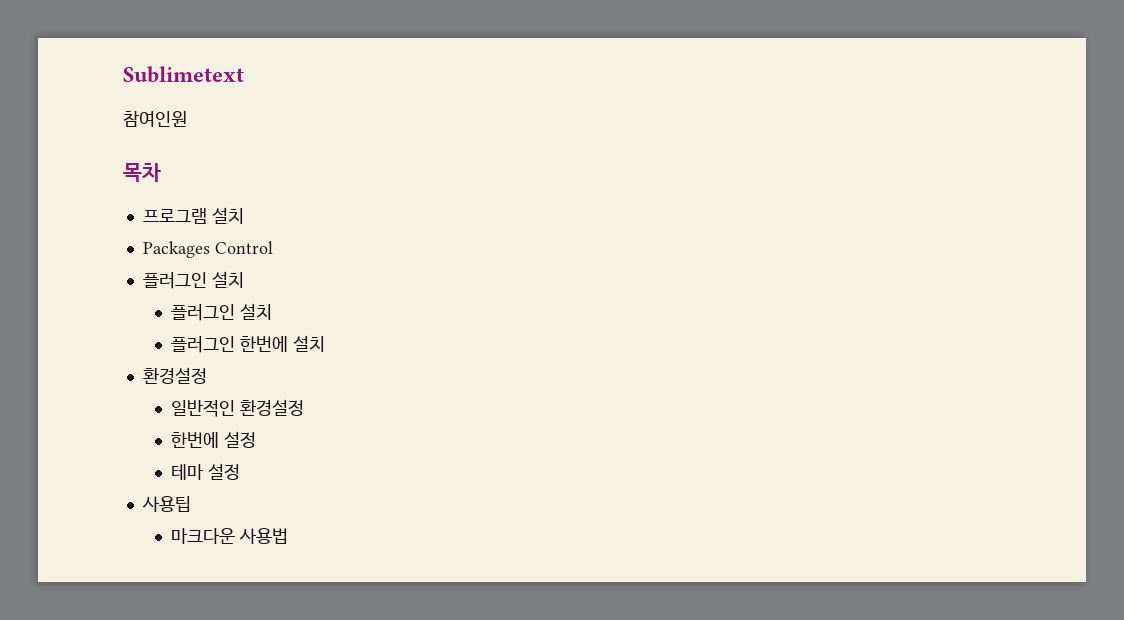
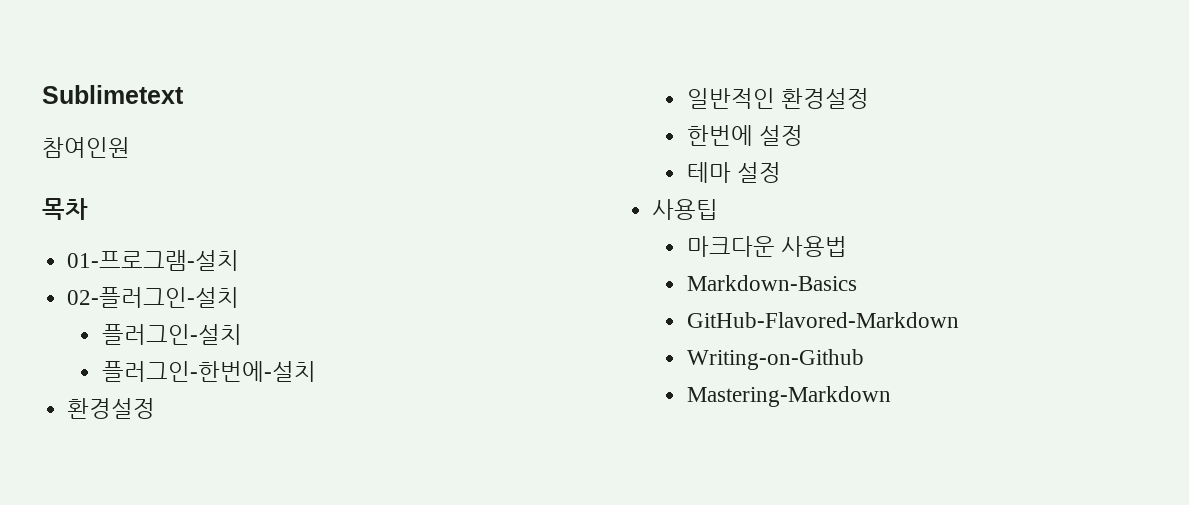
- 프로그램 설치
- Packages Control
- 플러그인 설치
- 플러그인 설치
- 플러그인 한번에 설치
+ 01-프로그램-설치
+ 02-플러그인-설치
+ 플러그인-설치
+ 플러그인-한번에-설치
+ Markdown-Basics
+ GitHub-Flavored-Markdown
+ Writing-on-Github
+ Mastering-Markdown

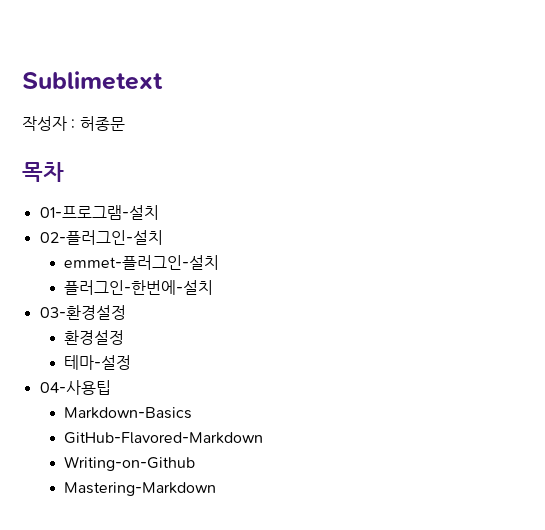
- 참여인원
+ 작성자 : 허종문
- 플러그인-설치
+ emmet-플러그인-설치
  플러그인-한번에-설치
+ 03-환경설정
  환경설정
- 일반적인 환경설정
- 한번에 설정
- 테마 설정
- 사용팁
- 마크다운 사용법
+ 테마-설정
+ 04-사용팁

